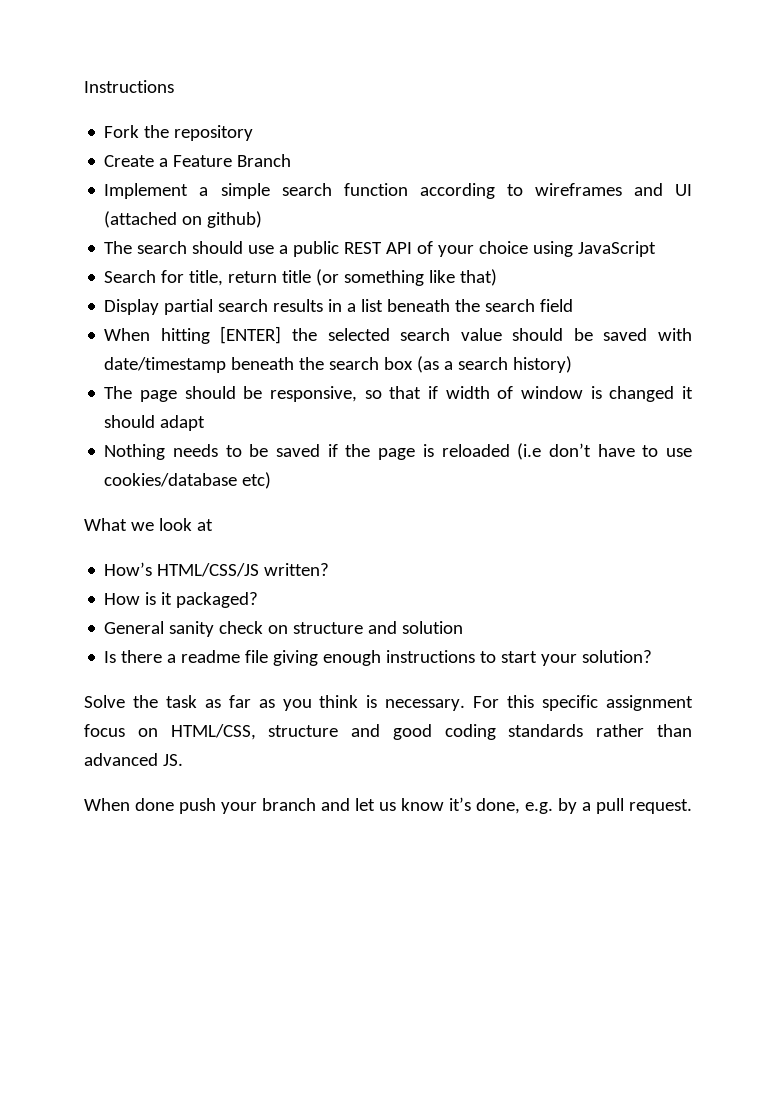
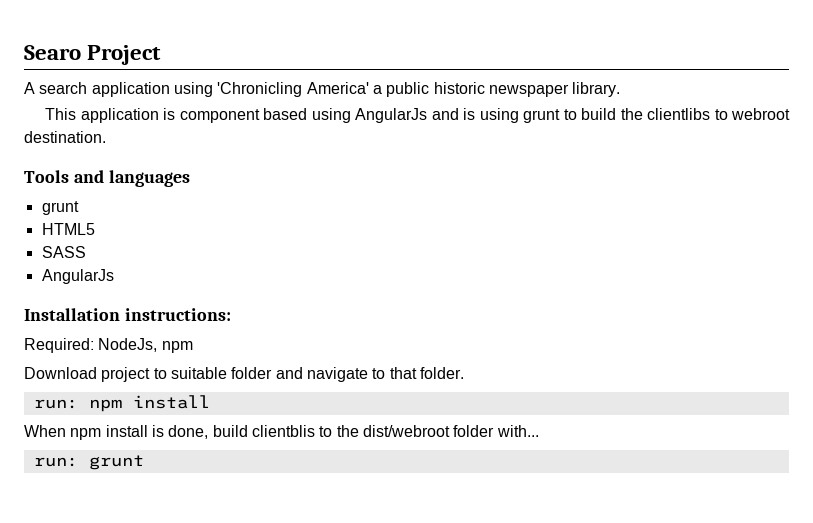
- Instructions
- Fork the repository
- Create a Feature Branch
- Implement a simple search function according to wireframes and UI (attached on github)
- The search should use a public REST API of your choice using JavaScript
- Search for title, return title (or something like that)
- Display partial search results in a list beneath the search field
- When hitting [ENTER] the selected search value should be saved with date/timestamp beneath the search box (as a search history)
- The page should be responsive, so that if width of window is changed it should adapt
- Nothing needs to be saved if the page is reloaded (i.e don’t have to use cookies/database etc)
- What we look at
- How’s HTML/CSS/JS written?
- How is it packaged?
- General sanity check on structure and solution
- Is there a readme file giving enough instructions to start your solution?
- Solve the task as far as you think is necessary. For this specific assignment focus on HTML/CSS, structure and good coding standards rather than advanced JS.
- When done push your branch and let us know it’s done, e.g. by a pull request.
+ Searo Project
+ A search application using 'Chronicling America' a public historic newspaper library.
+ This application is component based using AngularJs and is using grunt to build the clientlibs to webroot destination.
+ Tools and languages
+ grunt
+ HTML5
+ SASS
+ AngularJs
+ Installation instructions:
+ Required: NodeJs, npm
+ Download project to suitable folder and navigate to that folder.
+ run: npm install
+ When npm install is done, build clientblis to the dist/webroot folder with...
+ run: grunt

